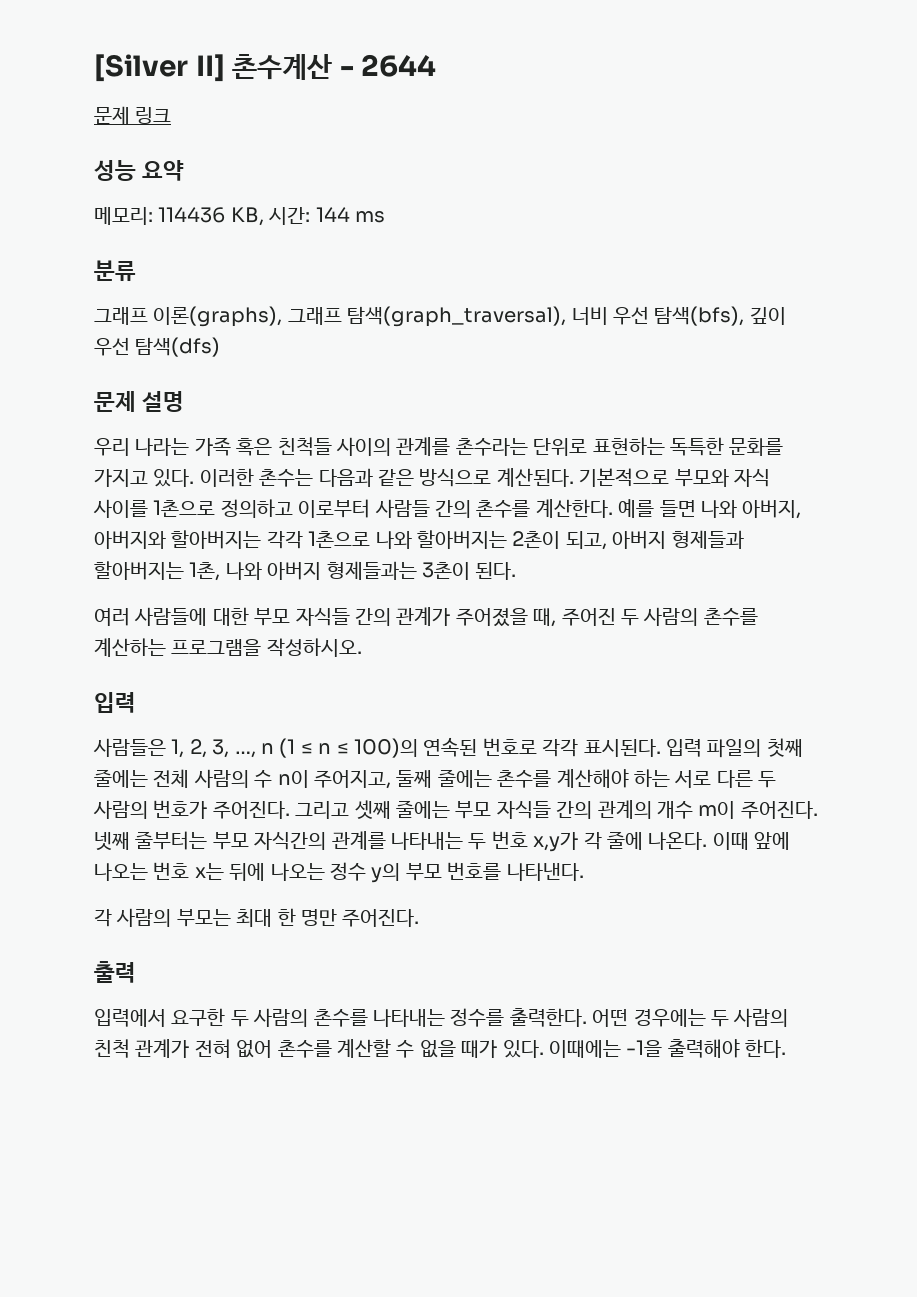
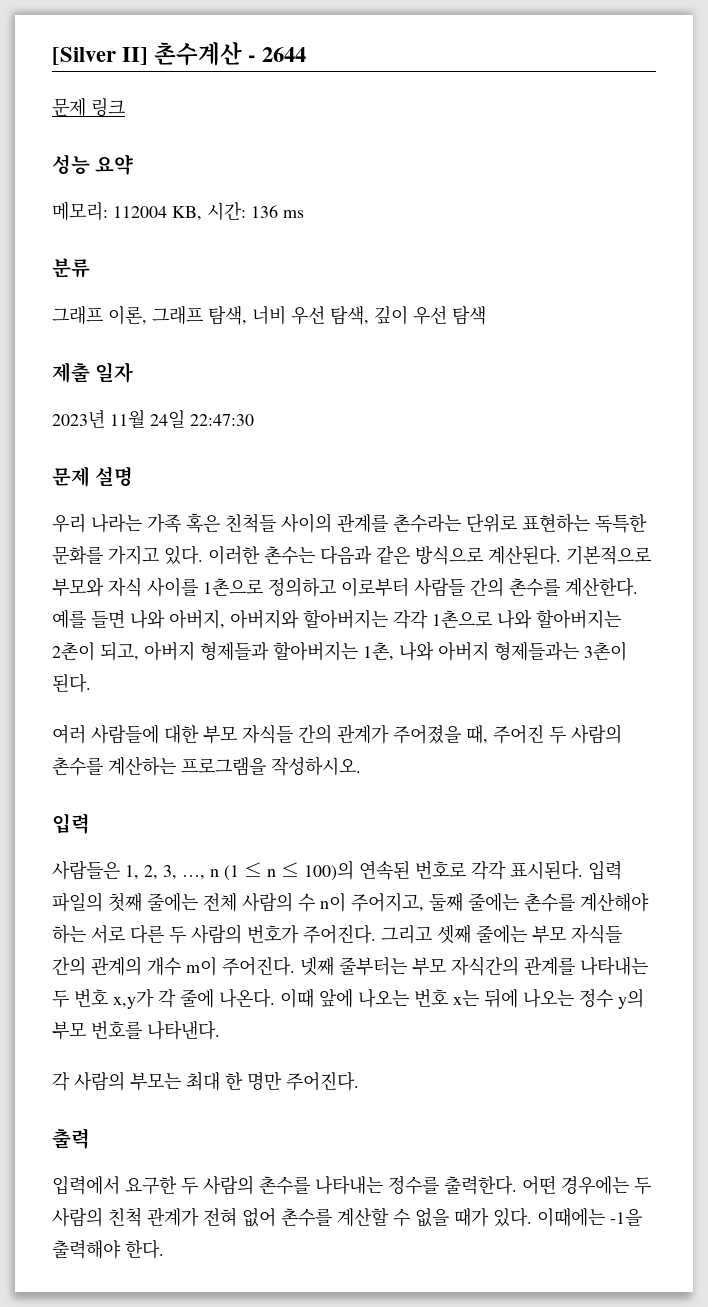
- 메모리: 114436 KB, 시간: 144 ms
+ 메모리: 112004 KB, 시간: 136 ms
- 그래프 이론(graphs), 그래프 탐색(graph_traversal), 너비 우선 탐색(bfs), 깊이 우선 탐색(dfs)
+ 그래프 이론, 그래프 탐색, 너비 우선 탐색, 깊이 우선 탐색
+ 제출 일자
+ 2023년 11월 24일 22:47:30

